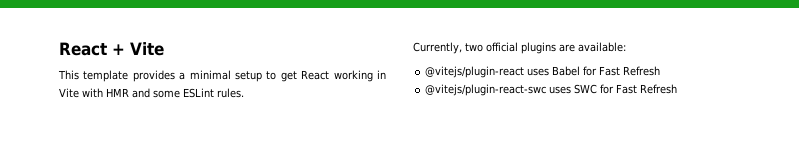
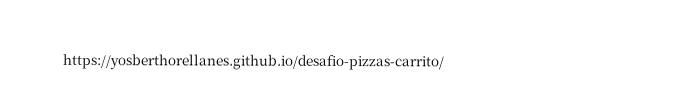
- React + Vite
- This template provides a minimal setup to get React working in Vite with HMR and some ESLint rules.
- Currently, two official plugins are available:
- @vitejs/plugin-react uses Babel for Fast Refresh
- @vitejs/plugin-react-swc uses SWC for Fast Refresh
+ https://yosberthorellanes.github.io/desafio-pizzas-carrito/

